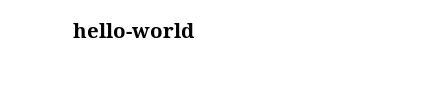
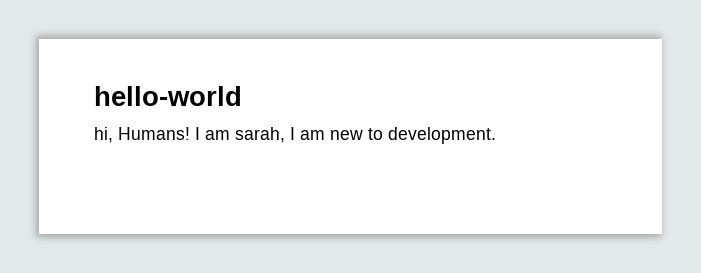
+ hi, Humans! I am sarah, I am new to development.

